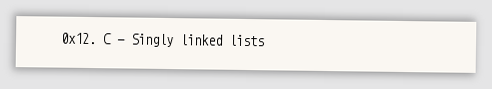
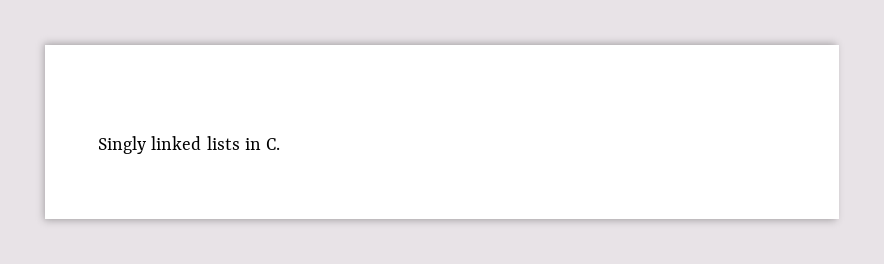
- 0x12. C - Singly linked lists
+ Singly linked lists in C.

